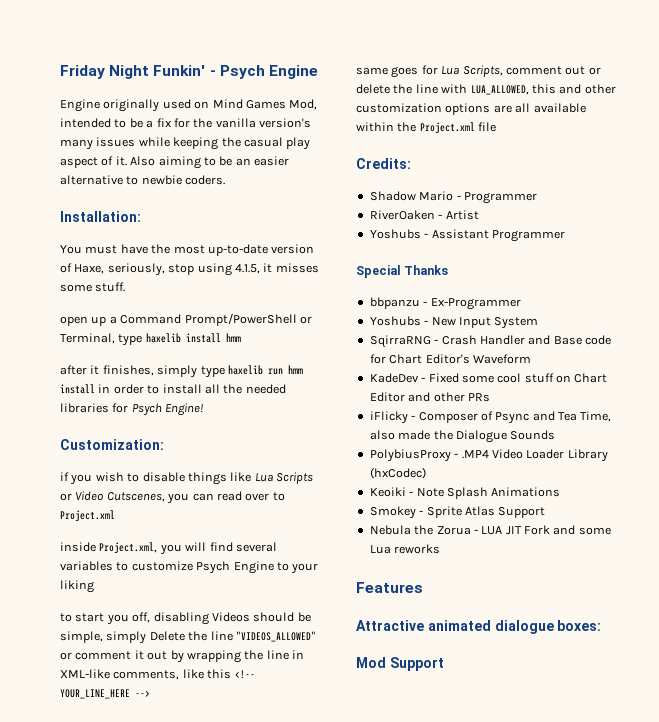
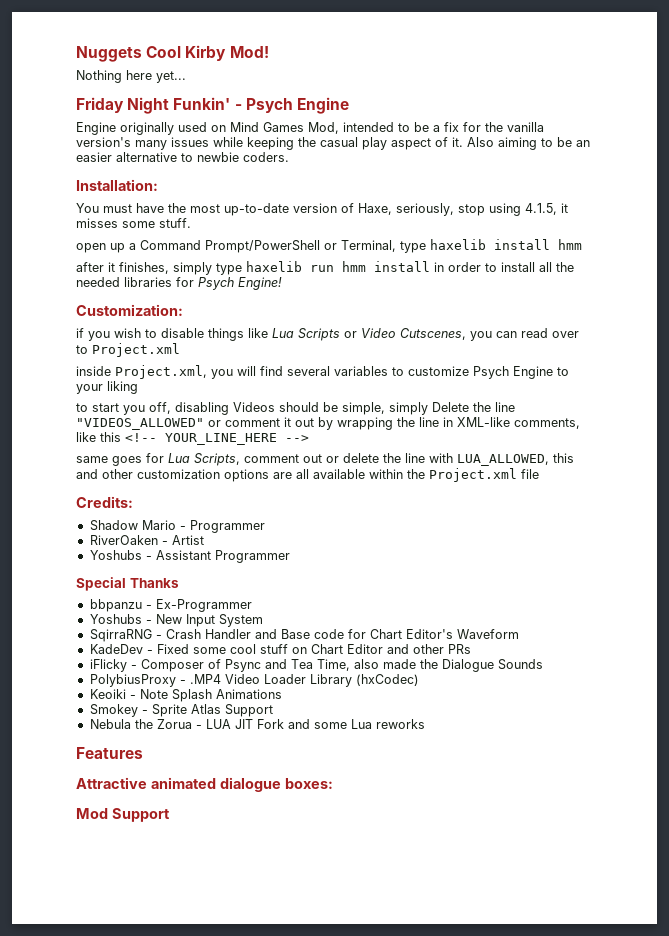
+ Nuggets Cool Kirby Mod!
+ Nothing here yet...

